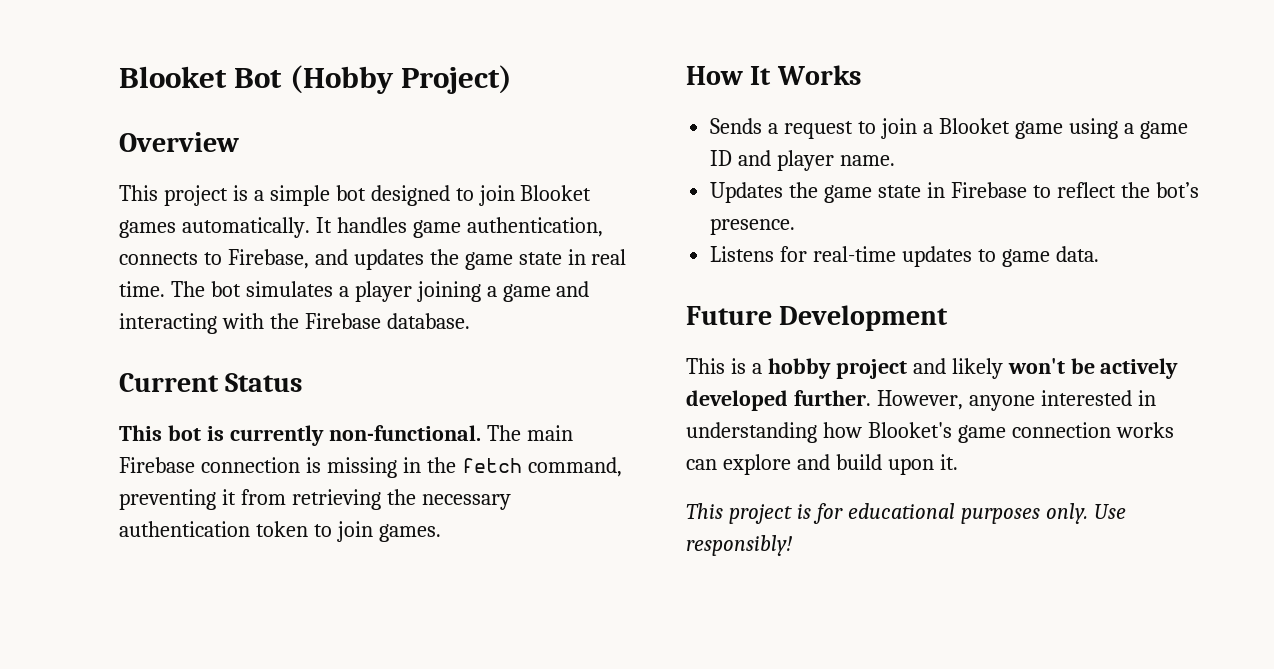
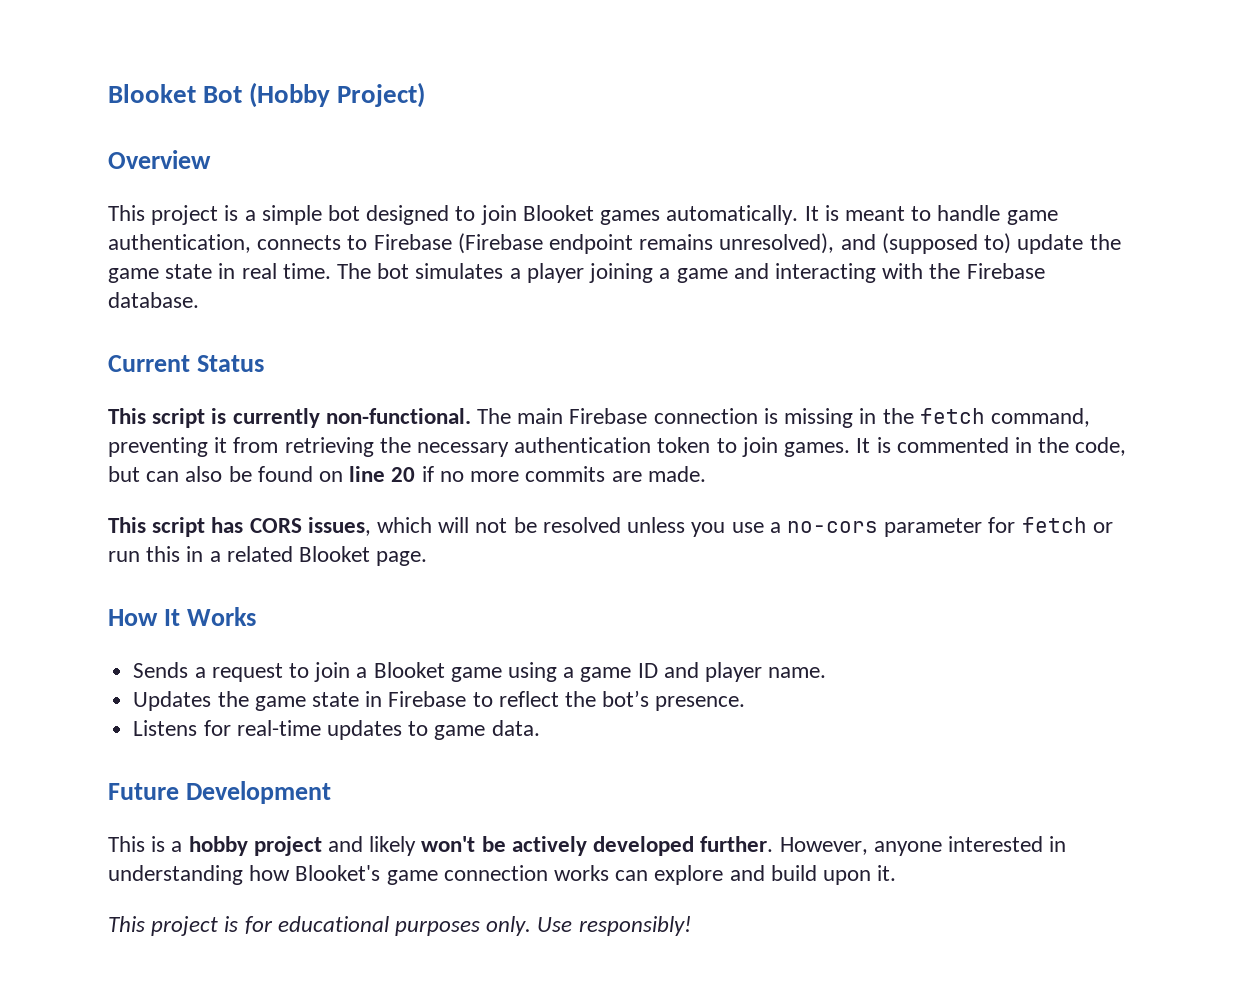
- It handles game authentication, connects to Firebase, and updates the game state in real time.
+ It is meant to handle game authentication, connects to Firebase (Firebase endpoint remains unresolved), and (supposed to) update the game state in real time.
- This bot is currently non-functional.
+ This script is currently non-functional.
+ It is commented in the code, but can also be found on line 20 if no more commits are made.
+ This script has CORS issues, which will not be resolved unless you use a no-cors parameter for fetch or run this in a related Blooket page.

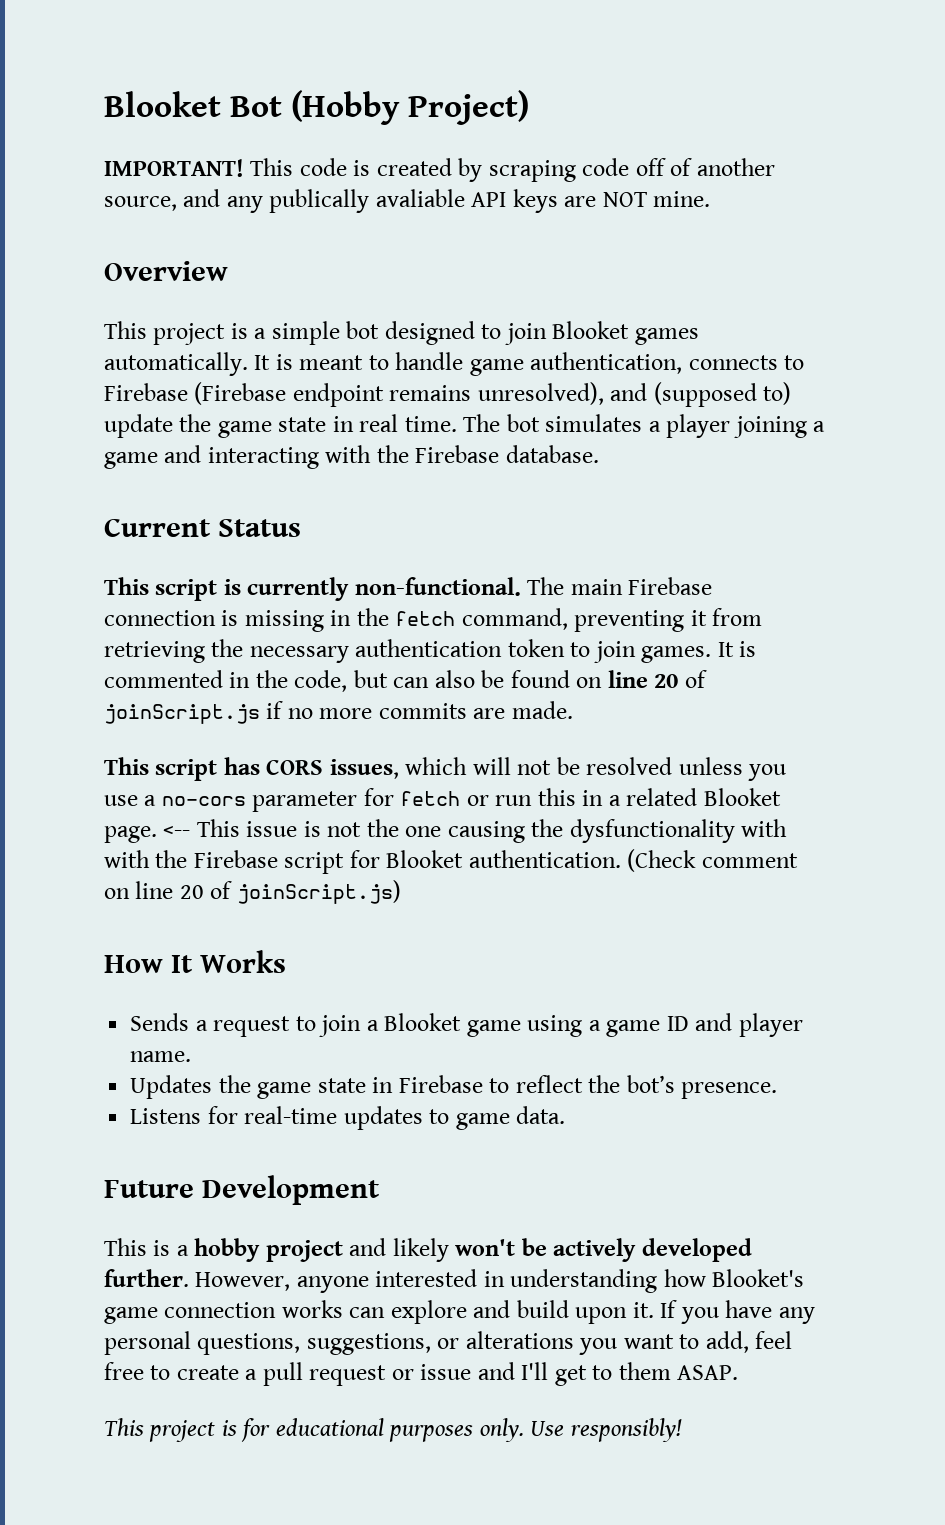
+ IMPORTANT! This code is created by scraping code off of another source, and any publically avaliable API keys are NOT mine.
- It is commented in the code, but can also be found on line 20 if no more commits are made.
+ It is commented in the code, but can also be found on line 20 of joinScript.js if no more commits are made.
+ <-- This issue is not the one causing the dysfunctionality with with the Firebase script for Blooket authentication. (Check comment on line 20 of joinScript.js)
+ If you have any personal questions, suggestions, or alterations you want to add, feel free to create a pull request or issue and I'll get to them ASAP.

